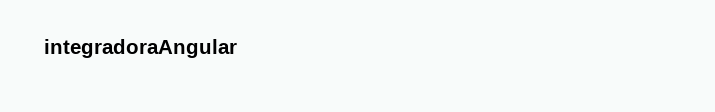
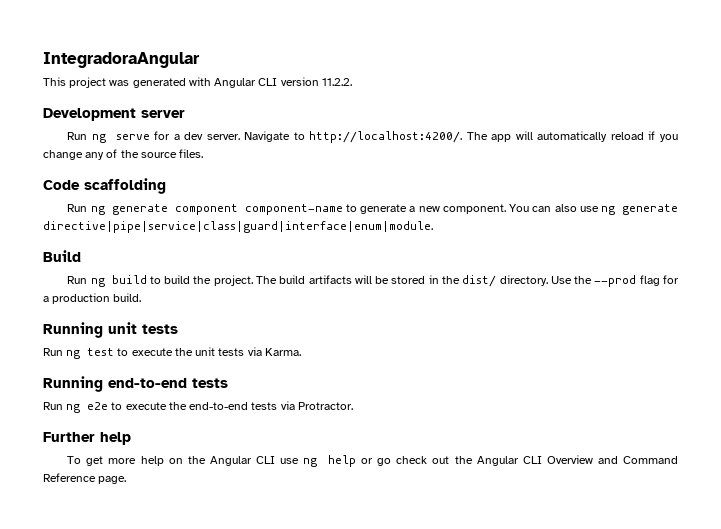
- integradoraAngular
+ IntegradoraAngular
+ This project was generated with Angular CLI version 11.2.2.
+ Development server
+ Run ng serve for a dev server. Navigate to http://localhost:4200/. The app will automatically reload if you change any of the source files.
+ Code scaffolding
+ Run ng generate component component-name to generate a new component. You can also use ng generate directive|pipe|service|class|guard|interface|enum|module.
+ Build
+ Run ng build to build the project. The build artifacts will be stored in the dist/ directory. Use the --prod flag for a production build.
+ Running unit tests
+ Run ng test to execute the unit tests via Karma.
+ Running end-to-end tests
+ Run ng e2e to execute the end-to-end tests via Protractor.
+ Further help
+ To get more help on the Angular CLI use ng help or go check out the Angular CLI Overview and Command Reference page.

